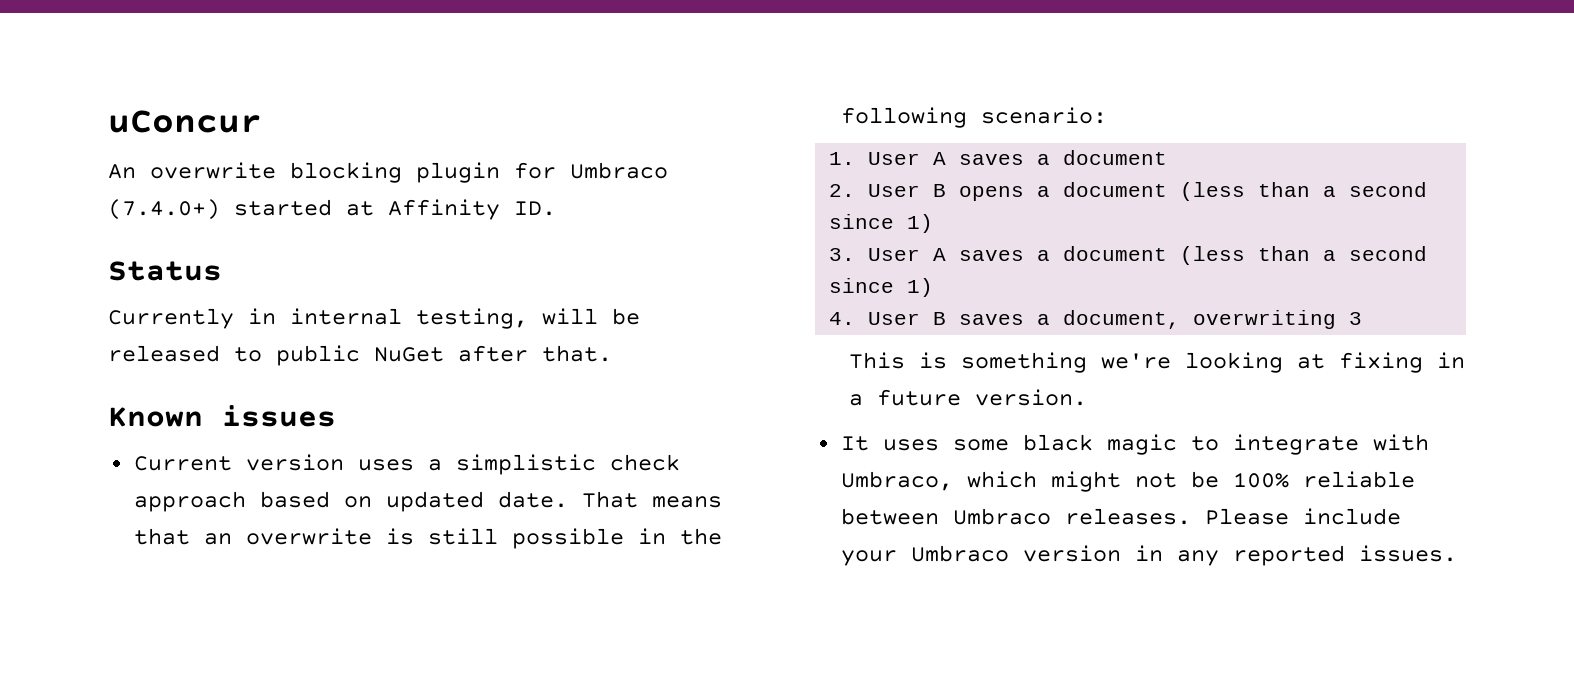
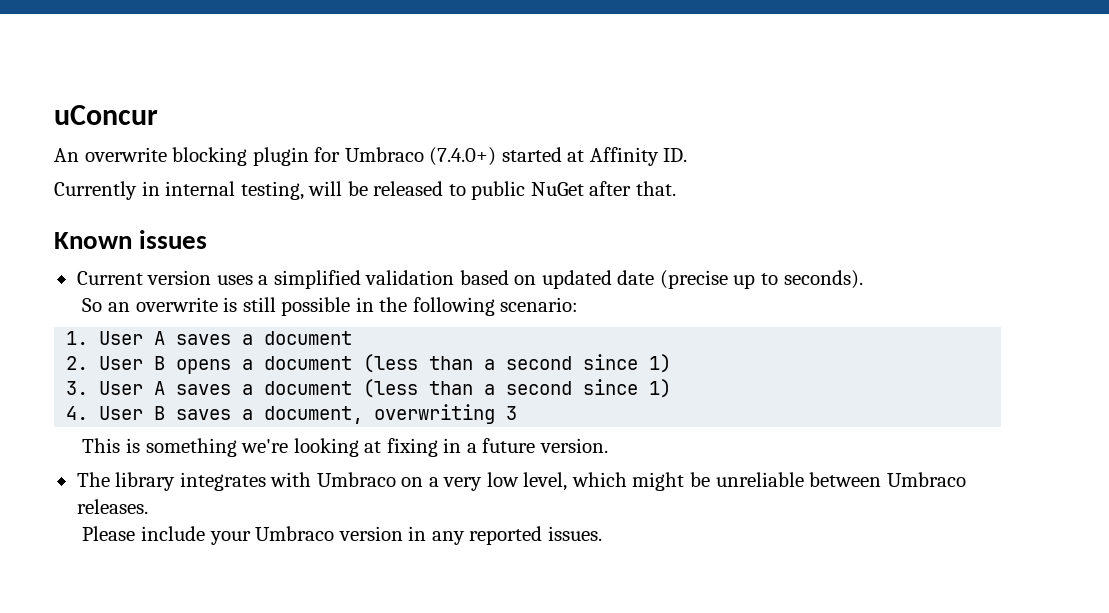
- Status
- Current version uses a simplistic check approach based on updated date. That means that an overwrite is still possible in the following scenario:
+ Current version uses a simplified validation based on updated date (precise up to seconds).
+ So an overwrite is still possible in the following scenario:
- It uses some black magic to integrate with Umbraco, which might not be 100% reliable between Umbraco releases. Please include your Umbraco version in any reported issues.
+ The library integrates with Umbraco on a very low level, which might be unreliable between Umbraco releases.
+ Please include your Umbraco version in any reported issues.

